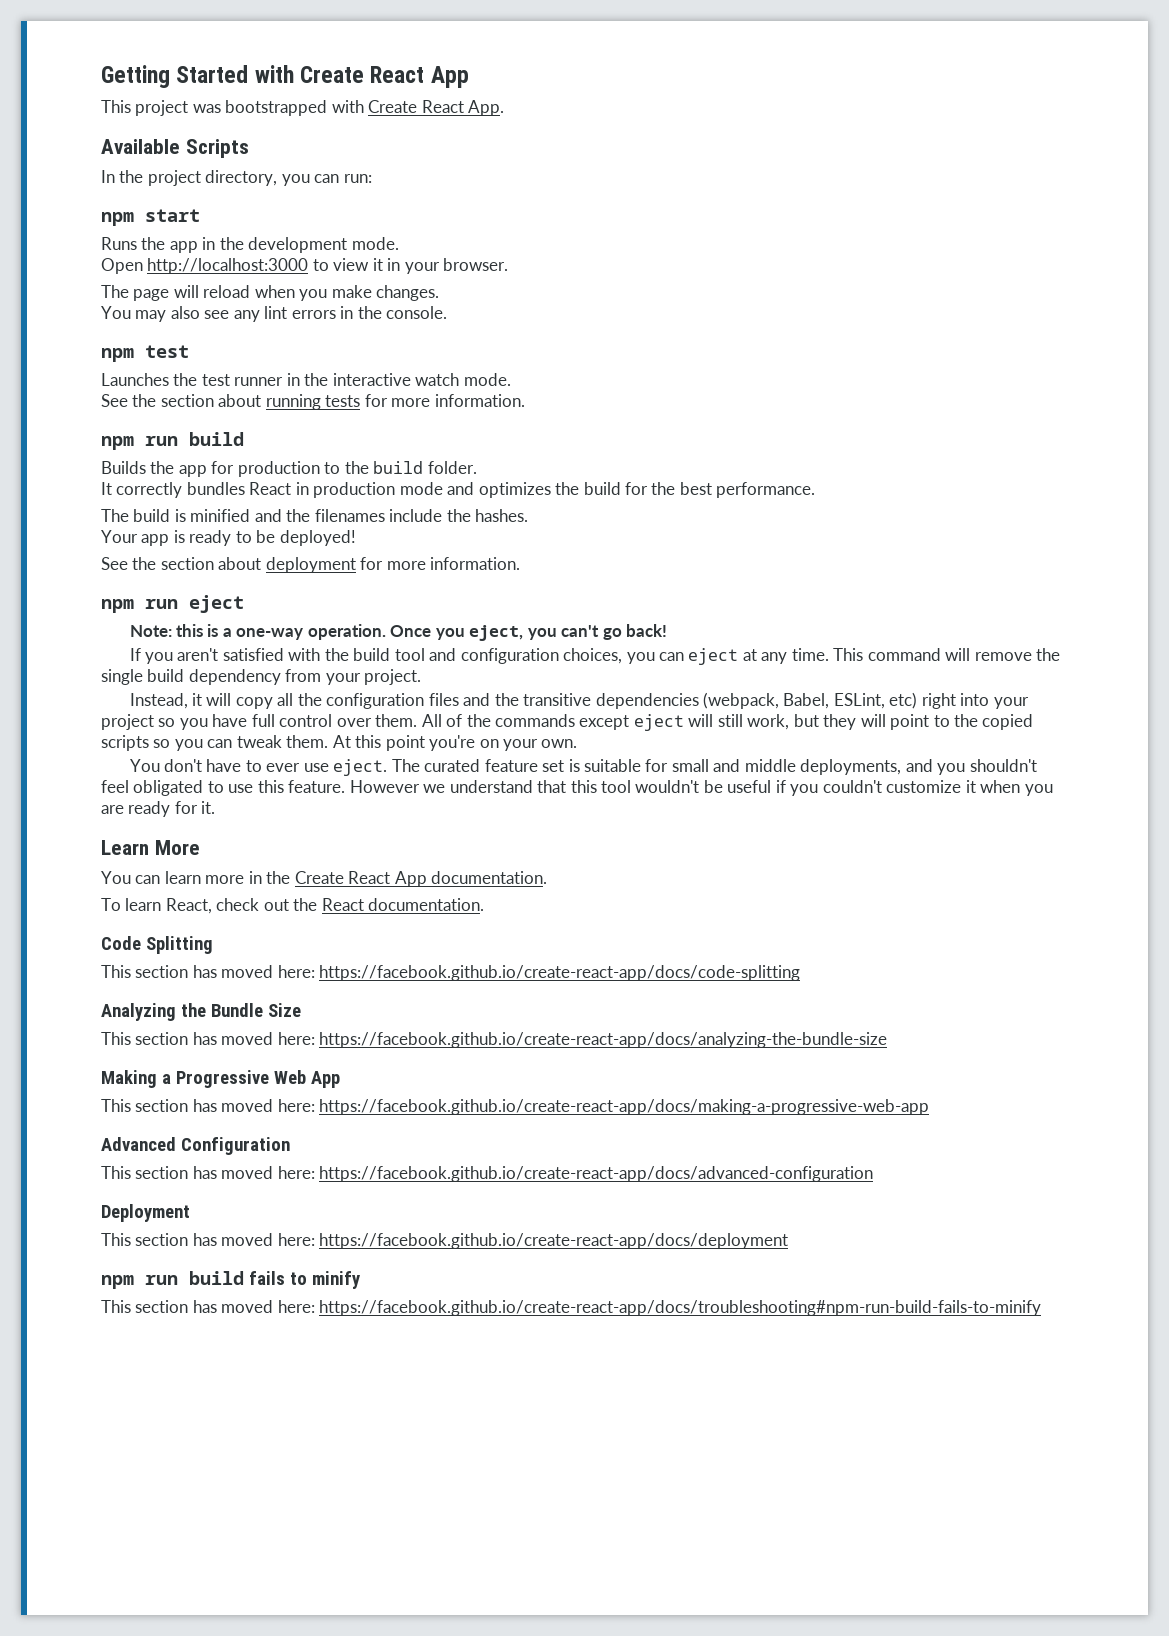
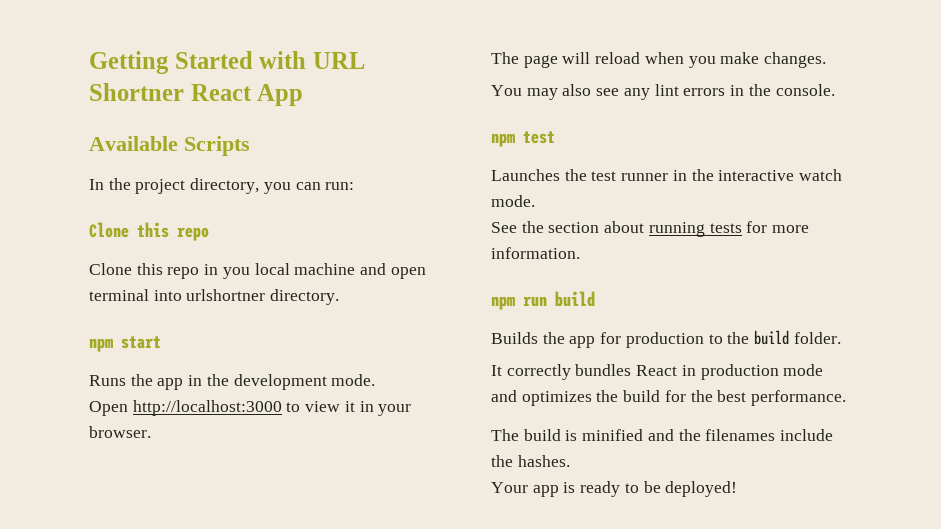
- Getting Started with Create React App
- This project was bootstrapped with Create React App.
+ Getting Started with URL Shortner React App
  In the project directory, you can run:
+ Clone this repo
+ Clone this repo in you local machine and open terminal into urlshortner directory.
- See the section about deployment for more information.
- npm run eject
- Note: this is a one-way operation. Once you eject, you can't go back!
- If you aren't satisfied with the build tool and configuration choices, you can eject at any time. This command will remove the single build dependency from your project.
- Instead, it will copy all the configuration files and the transitive dependencies (webpack, Babel, ESLint, etc) right into your project so you have full control over them. All of the commands except eject will still work, but they will point to the copied scripts so you can tweak them. At this point you're on your own.
- You don't have to ever use eject. The curated feature set is suitable for small and middle deployments, and you shouldn't feel obligated to use this feature. However we understand that this tool wouldn't be useful if you couldn't customize it when you are ready for it.
- Learn More
- You can learn more in the Create React App documentation.
- To learn React, check out the React documentation.
- Code Splitting
- This section has moved here: https://facebook.github.io/create-react-app/docs/code-splitting
- Analyzing the Bundle Size
- This section has moved here: https://facebook.github.io/create-react-app/docs/analyzing-the-bundle-size
- Making a Progressive Web App
- This section has moved here: https://facebook.github.io/create-react-app/docs/making-a-progressive-web-app
- Advanced Configuration
- This section has moved here: https://facebook.github.io/create-react-app/docs/advanced-configuration
- Deployment
- This section has moved here: https://facebook.github.io/create-react-app/docs/deployment
- npm run build fails to minify
- This section has moved here: https://facebook.github.io/create-react-app/docs/troubleshooting#npm-run-build-fails-to-minify

